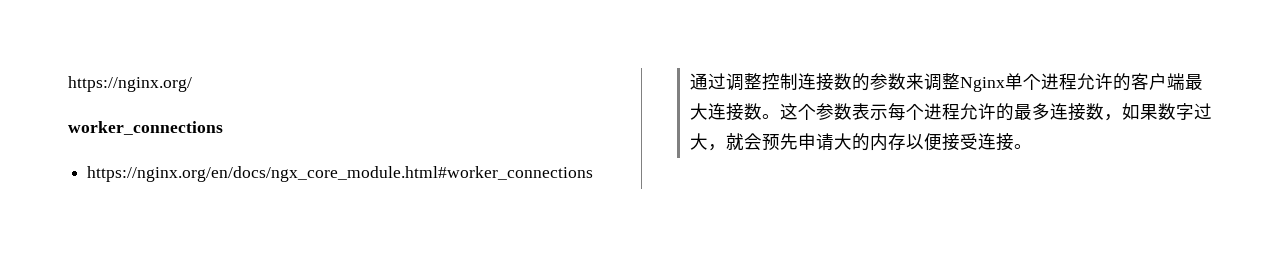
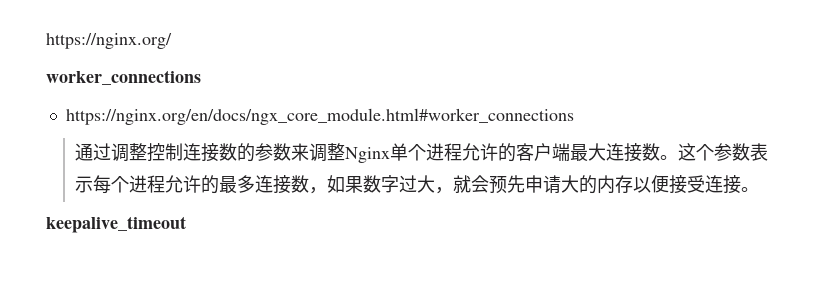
+ keepalive_timeout

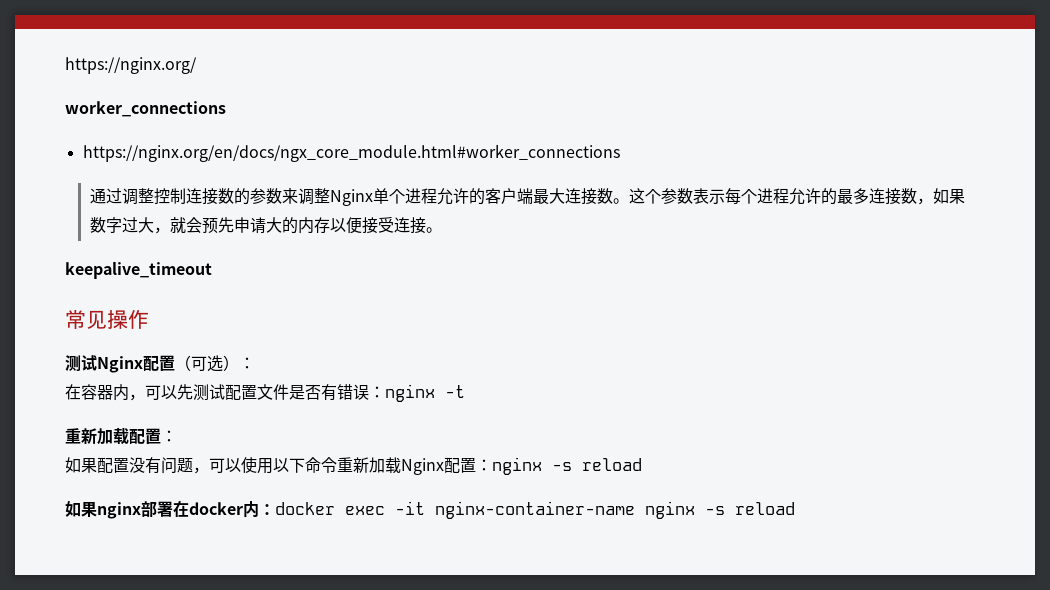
+ 常见操作
+ 测试Nginx配置（可选）：
+ 在容器内，可以先测试配置文件是否有错误：nginx -t
+ 重新加载配置：
+ 如果配置没有问题，可以使用以下命令重新加载Nginx配置：nginx -s reload
+ 如果nginx部署在docker内：docker exec -it nginx-container-name nginx -s reload

